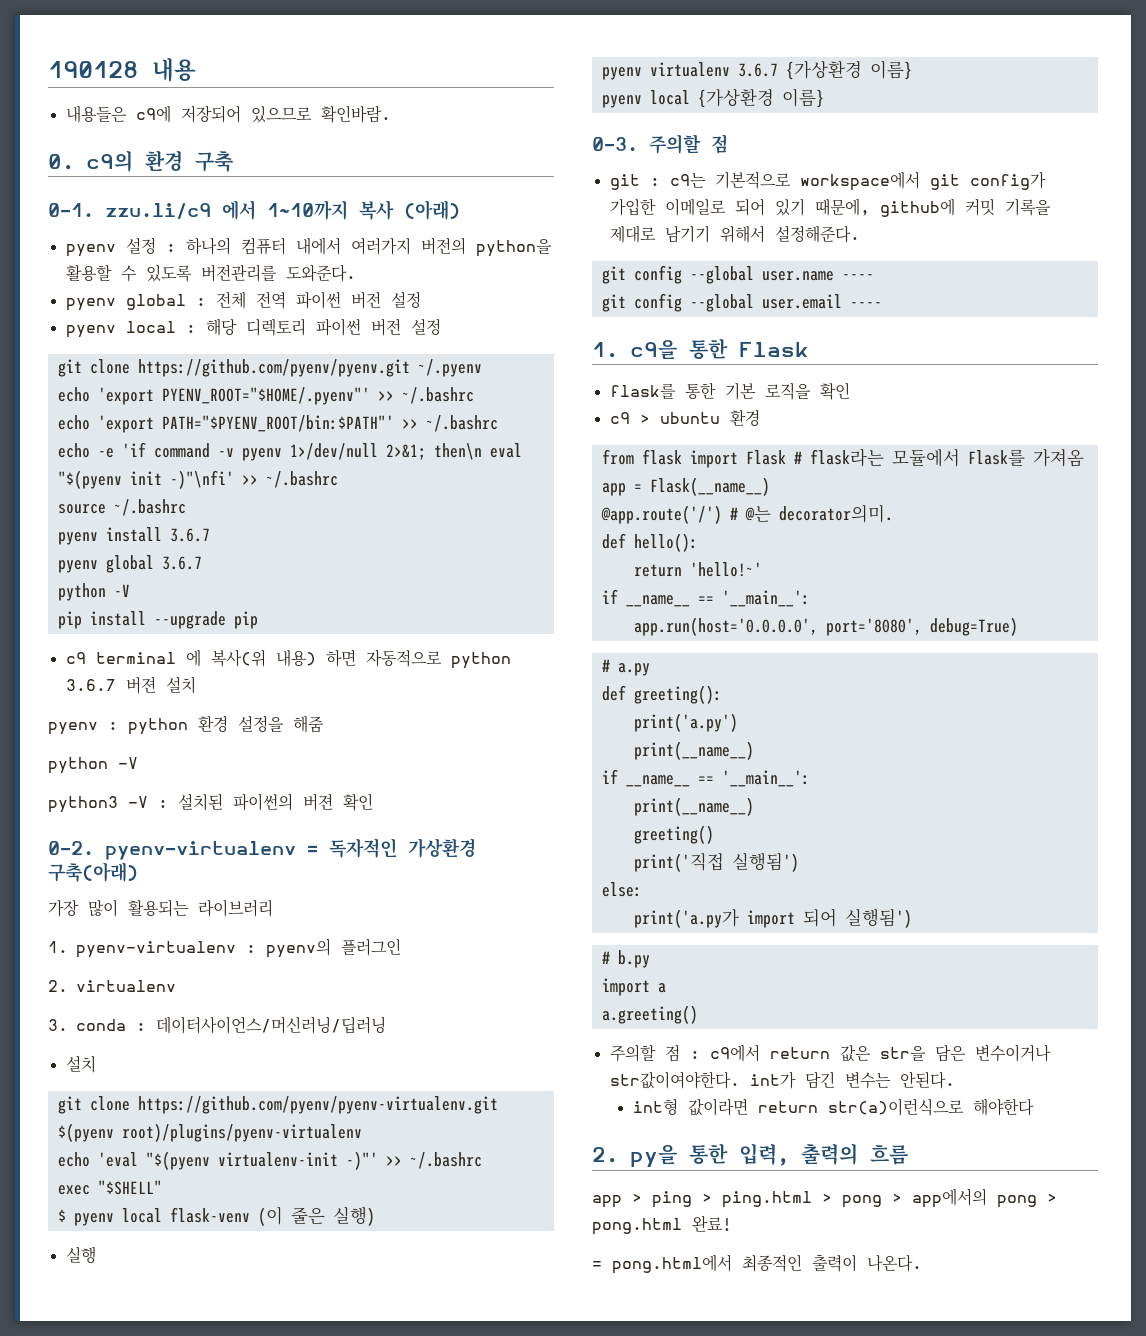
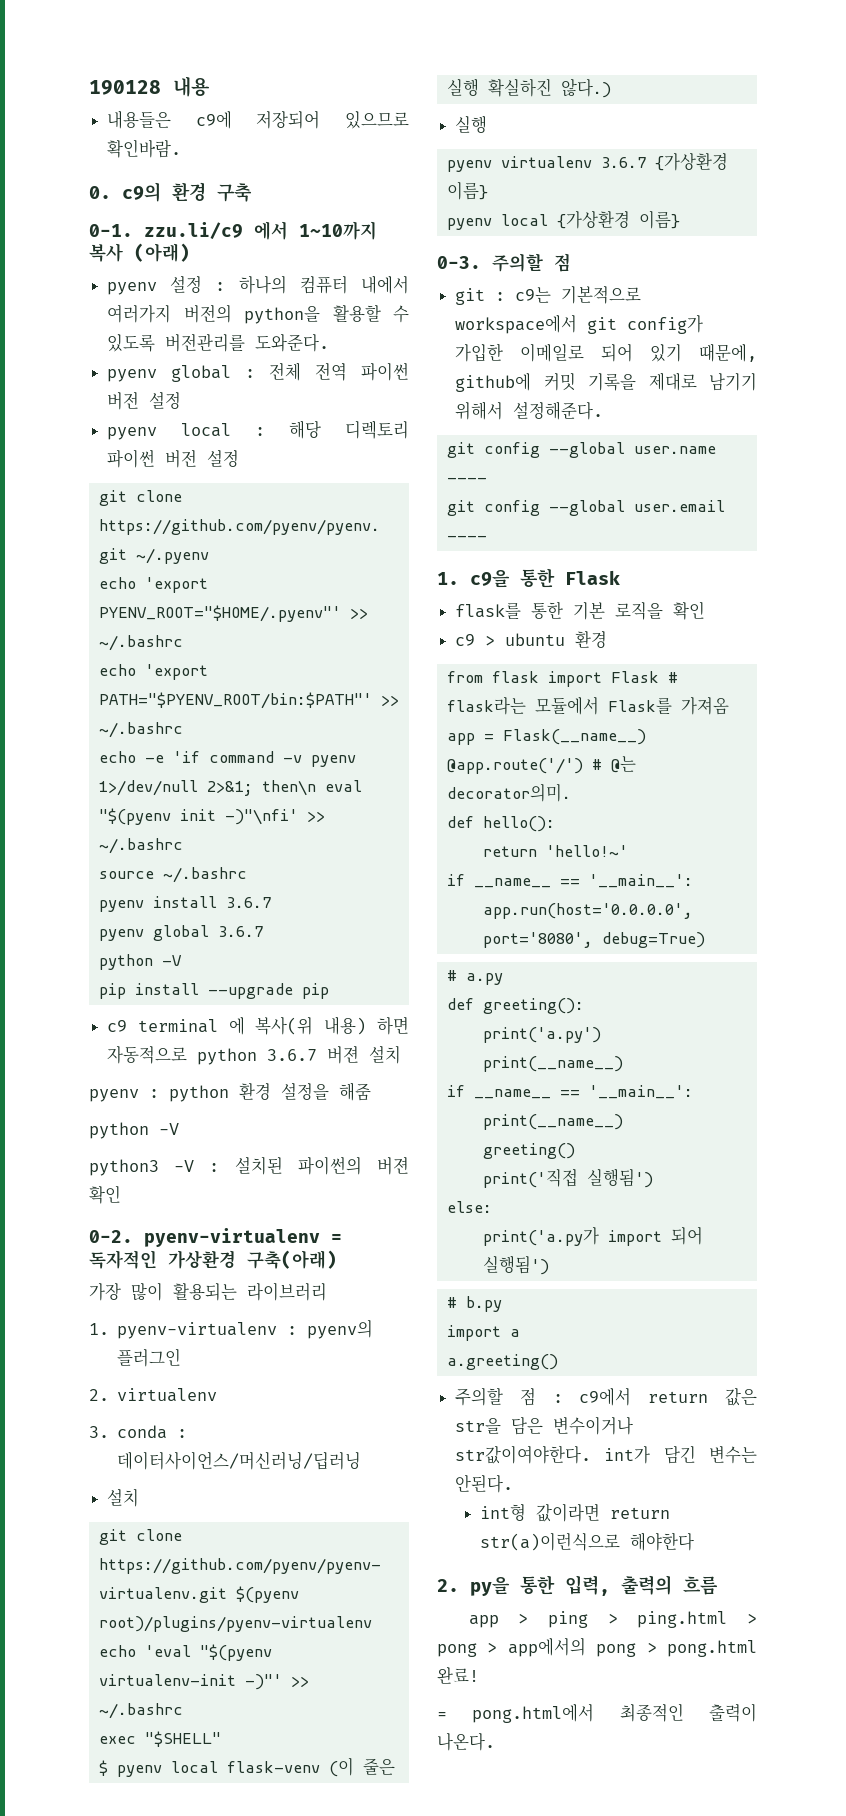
- $ pyenv local flask-venv (이 줄은 실행)
+ $ pyenv local flask-venv (이 줄은 실행 확실하진 않다.)

